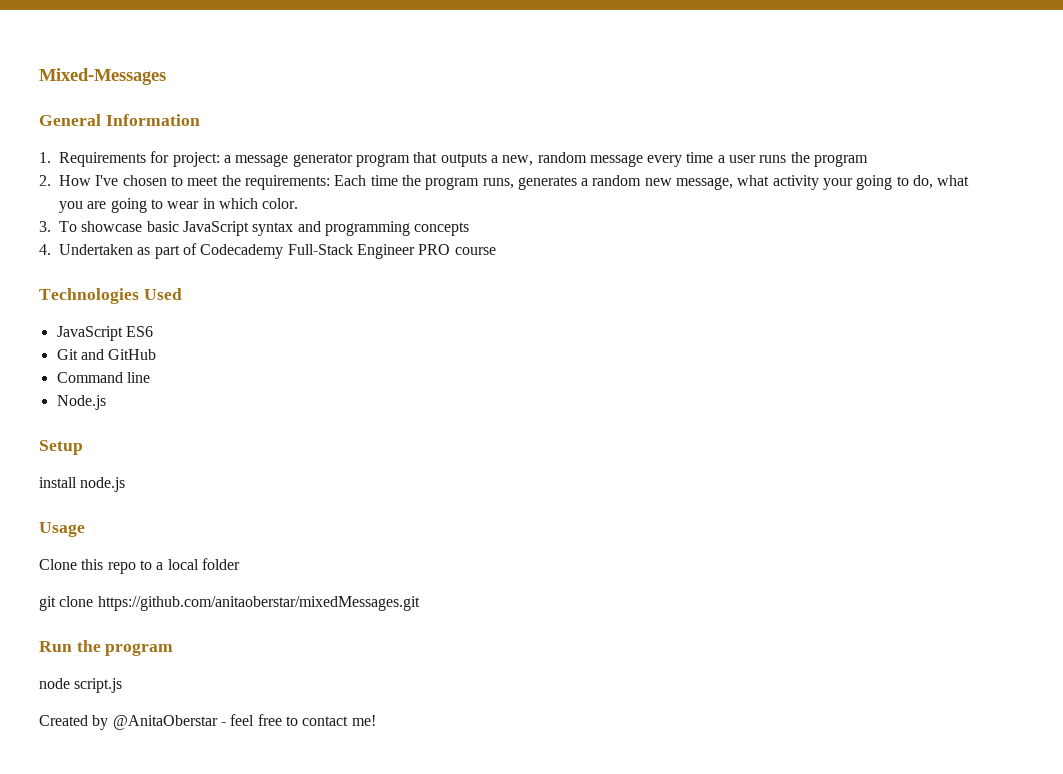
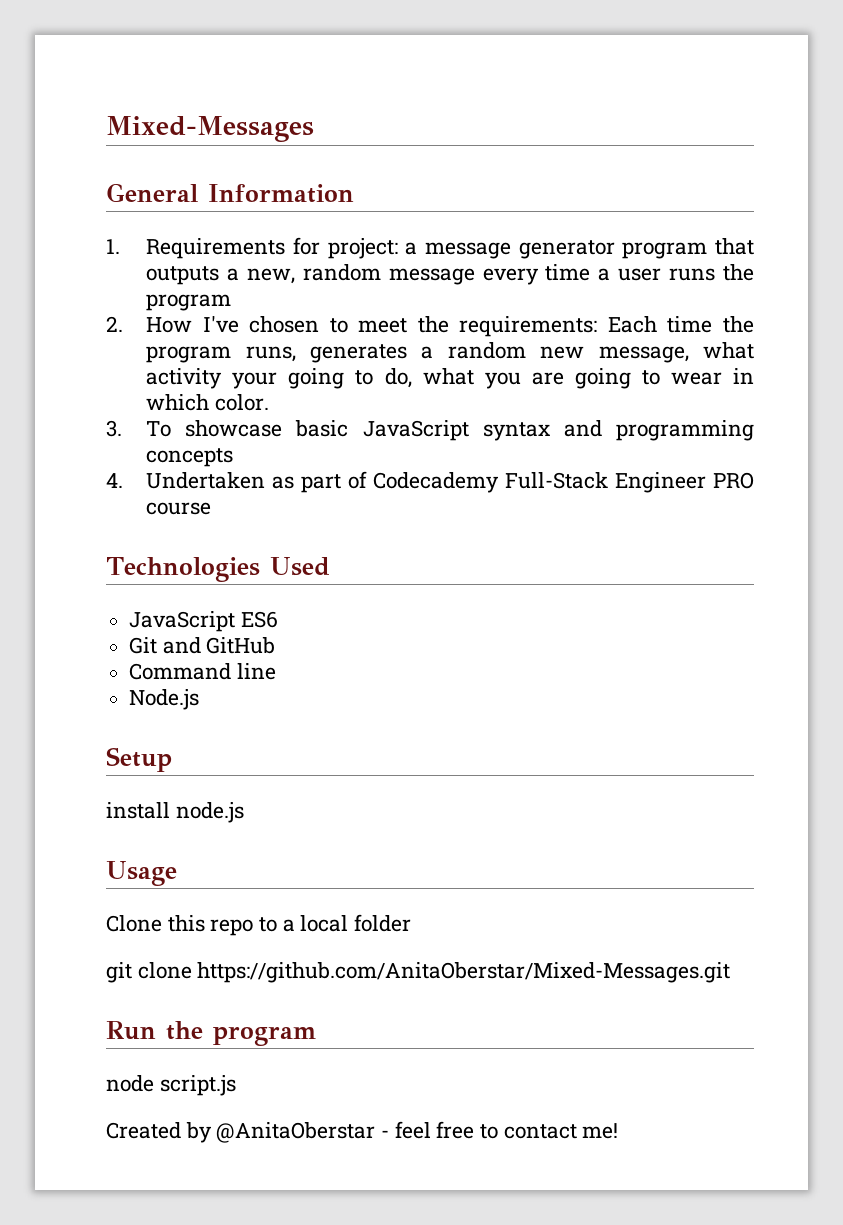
- git clone https://github.com/anitaoberstar/mixedMessages.git
+ git clone https://github.com/AnitaOberstar/Mixed-Messages.git

